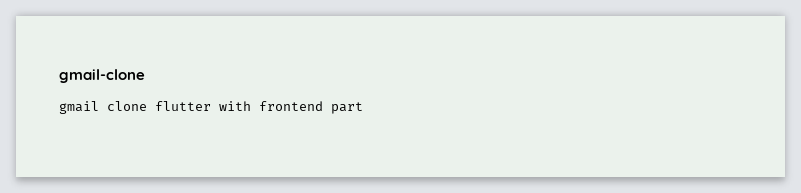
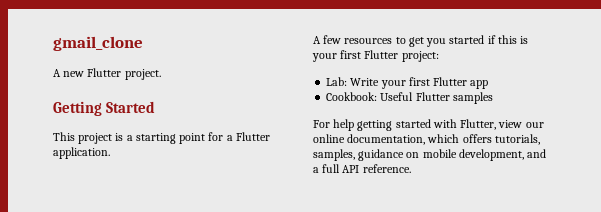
- gmail-clone
- gmail clone flutter with frontend part
+ gmail_clone
+ A new Flutter project.
+ Getting Started
+ This project is a starting point for a Flutter application.
+ A few resources to get you started if this is your first Flutter project:
+ Lab: Write your first Flutter app
+ Cookbook: Useful Flutter samples
+ For help getting started with Flutter, view our online documentation, which offers tutorials, samples, guidance on mobile development, and a full API reference.

